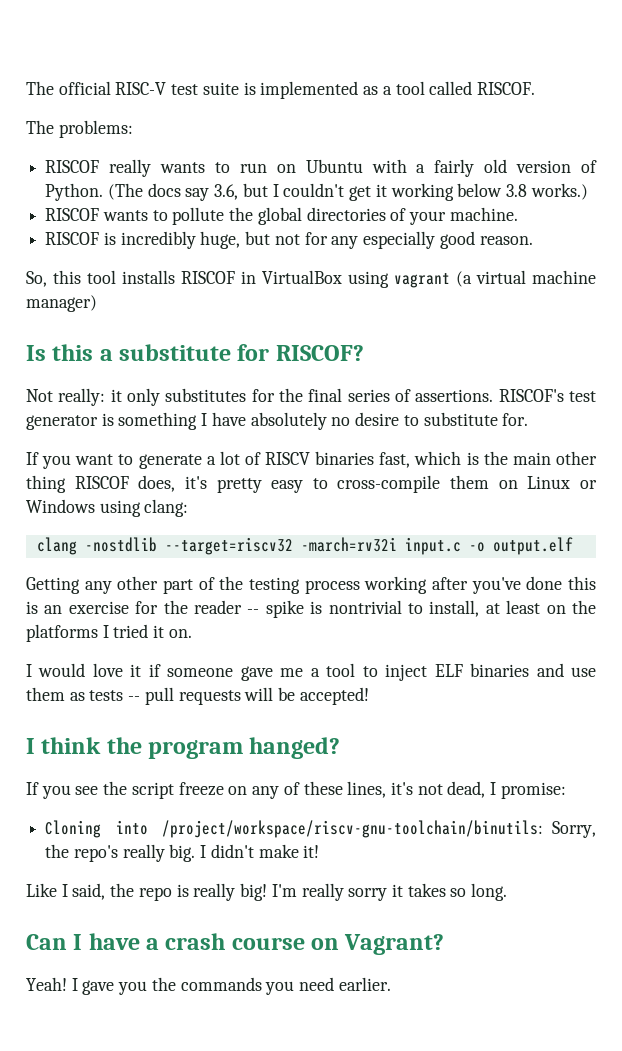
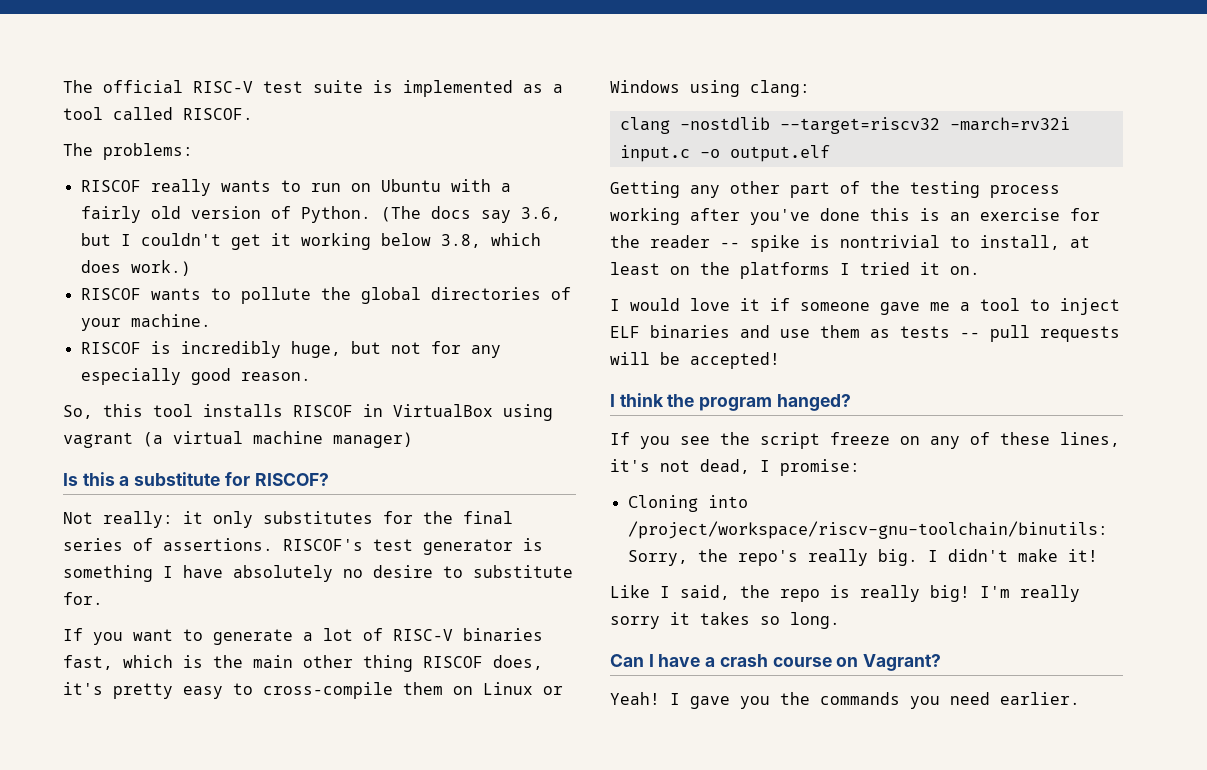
- (The docs say 3.6, but I couldn't get it working below 3.8 works.)
+ (The docs say 3.6, but I couldn't get it working below 3.8, which does work.)
- If you want to generate a lot of RISCV binaries fast, which is the main other thing RISCOF does, it's pretty easy to cross-compile them on Linux or Windows using clang:
+ If you want to generate a lot of RISC-V binaries fast, which is the main other thing RISCOF does, it's pretty easy to cross-compile them on Linux or Windows using clang:

